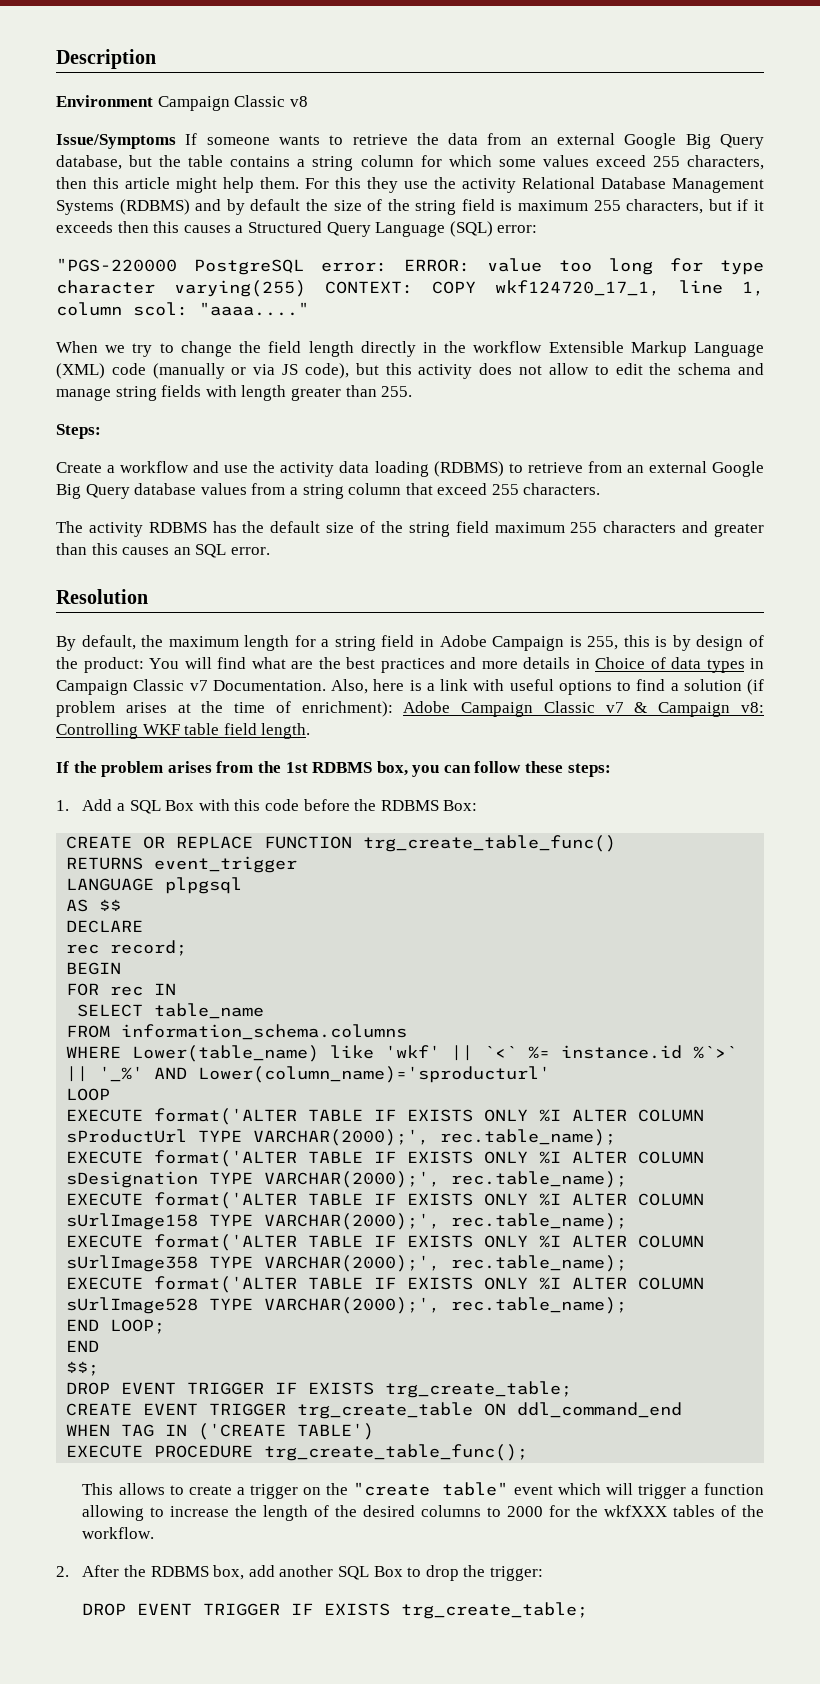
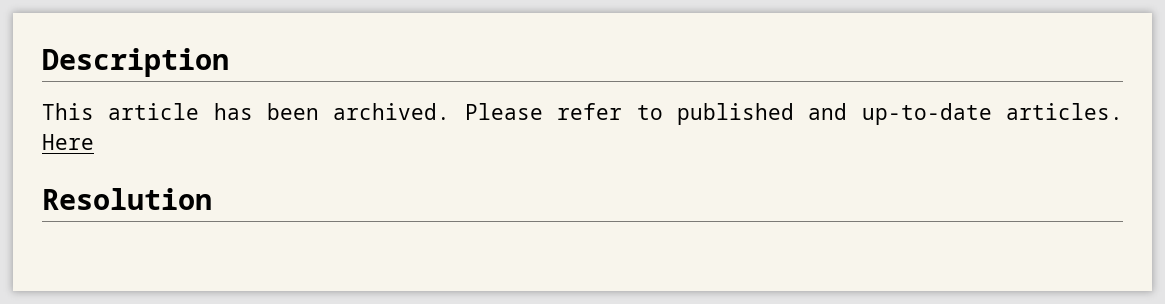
- Environment Campaign Classic v8
- Issue/Symptoms If someone wants to retrieve the data from an external Google Big Query database, but the table contains a string column for which some values exceed 255 characters, then this article might help them. For this they use the activity Relational Database Management Systems (RDBMS) and by default the size of the string field is maximum 255 characters, but if it exceeds then this causes a Structured Query Language (SQL) error:
- "PGS-220000 PostgreSQL error: ERROR: value too long for type character varying(255) CONTEXT: COPY wkf124720_17_1, line 1, column scol: "aaaa...."
- When we try to change the field length directly in the workflow Extensible Markup Language (XML) code (manually or via JS code), but this activity does not allow to edit the schema and manage string fields with length greater than 255.
- Steps:
- Create a workflow and use the activity data loading (RDBMS) to retrieve from an external Google Big Query database values from a string column that exceed 255 characters.
- The activity RDBMS has the default size of the string field maximum 255 characters and greater than this causes an SQL error.
+ This article has been archived. Please refer to published and up-to-date articles. Here
  Resolution
- By default, the maximum length for a string field in Adobe Campaign is 255, this is by design of the product: You will find what are the best practices and more details in Choice of data types in Campaign Classic v7 Documentation. Also, here is a link with useful options to find a solution (if problem arises at the time of enrichment): Adobe Campaign Classic v7 & Campaign v8: Controlling WKF table field length.
- If the problem arises from the 1st RDBMS box, you can follow these steps:
- 1. Add a SQL Box with this code before the RDBMS Box:
- CREATE OR REPLACE FUNCTION trg_create_table_func()
- RETURNS event_trigger
- LANGUAGE plpgsql
- AS $$
- DECLARE
- rec record;
- BEGIN
- FOR rec IN
- SELECT table_name
- FROM information_schema.columns
- WHERE Lower(table_name) like 'wkf' || `<` %= instance.id %`>` || '_%' AND Lower(column_name)='sproducturl'
- LOOP
- EXECUTE format('ALTER TABLE IF EXISTS ONLY %I ALTER COLUMN sProductUrl TYPE VARCHAR(2000);', rec.table_name);
- EXECUTE format('ALTER TABLE IF EXISTS ONLY %I ALTER COLUMN sDesignation TYPE VARCHAR(2000);', rec.table_name);
- EXECUTE format('ALTER TABLE IF EXISTS ONLY %I ALTER COLUMN sUrlImage158 TYPE VARCHAR(2000);', rec.table_name);
- EXECUTE format('ALTER TABLE IF EXISTS ONLY %I ALTER COLUMN sUrlImage358 TYPE VARCHAR(2000);', rec.table_name);
- EXECUTE format('ALTER TABLE IF EXISTS ONLY %I ALTER COLUMN sUrlImage528 TYPE VARCHAR(2000);', rec.table_name);
- END LOOP;
- END
- $$;
- DROP EVENT TRIGGER IF EXISTS trg_create_table;
- CREATE EVENT TRIGGER trg_create_table ON ddl_command_end
- WHEN TAG IN ('CREATE TABLE')
- EXECUTE PROCEDURE trg_create_table_func();
- This allows to create a trigger on the "create table" event which will trigger a function allowing to increase the length of the desired columns to 2000 for the wkfXXX tables of the workflow.
- 2. After the RDBMS box, add another SQL Box to drop the trigger:
- DROP EVENT TRIGGER IF EXISTS trg_create_table;

